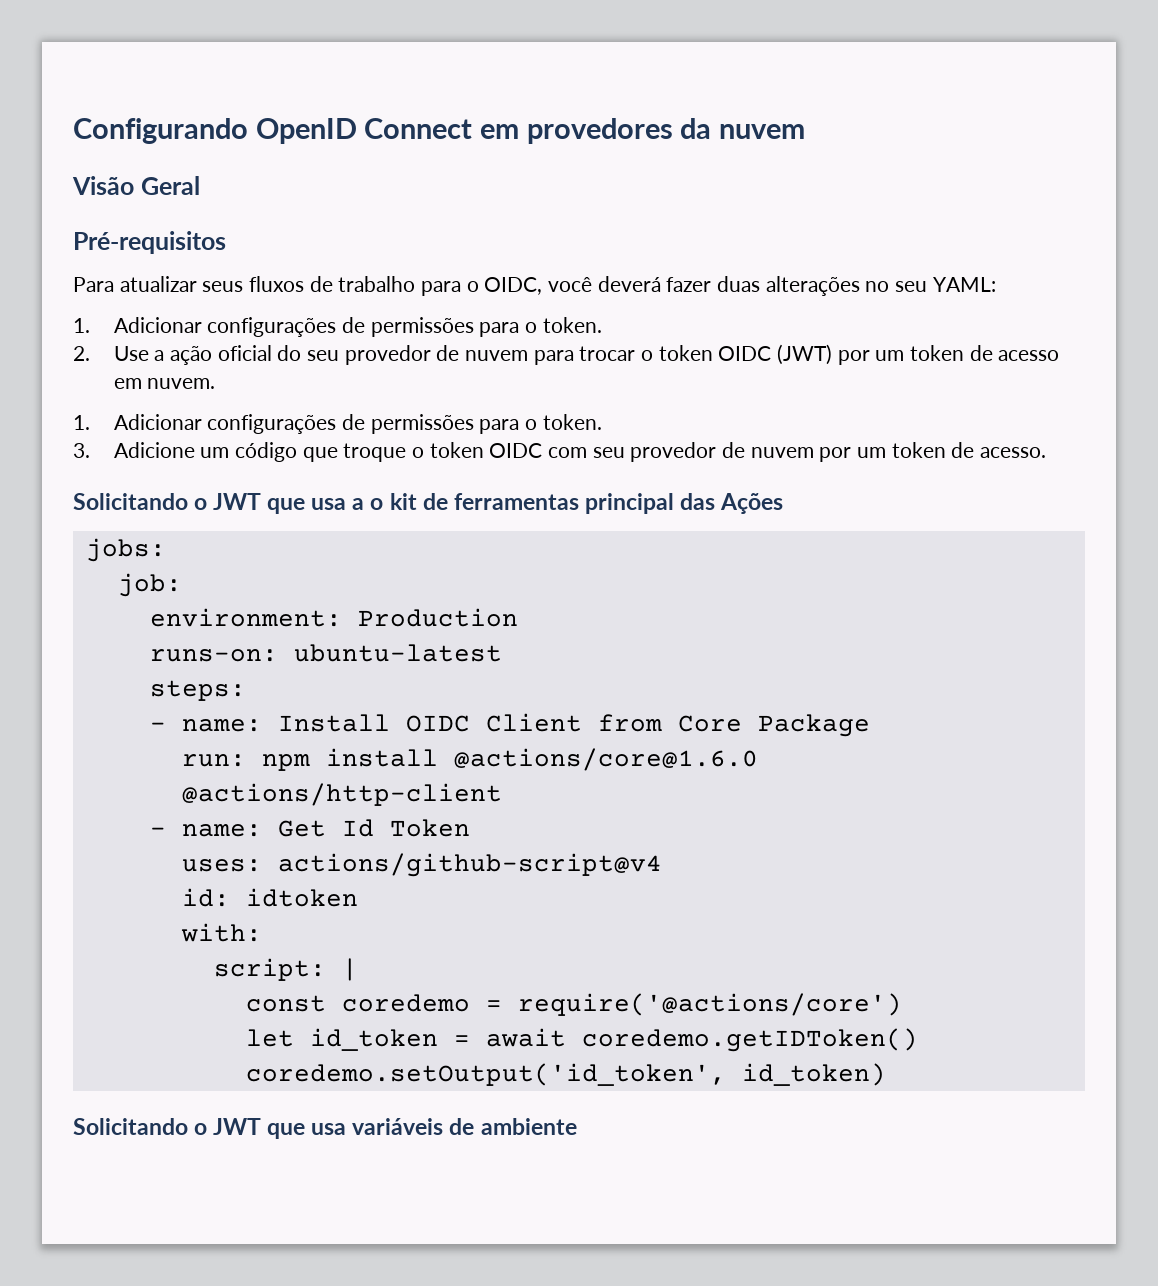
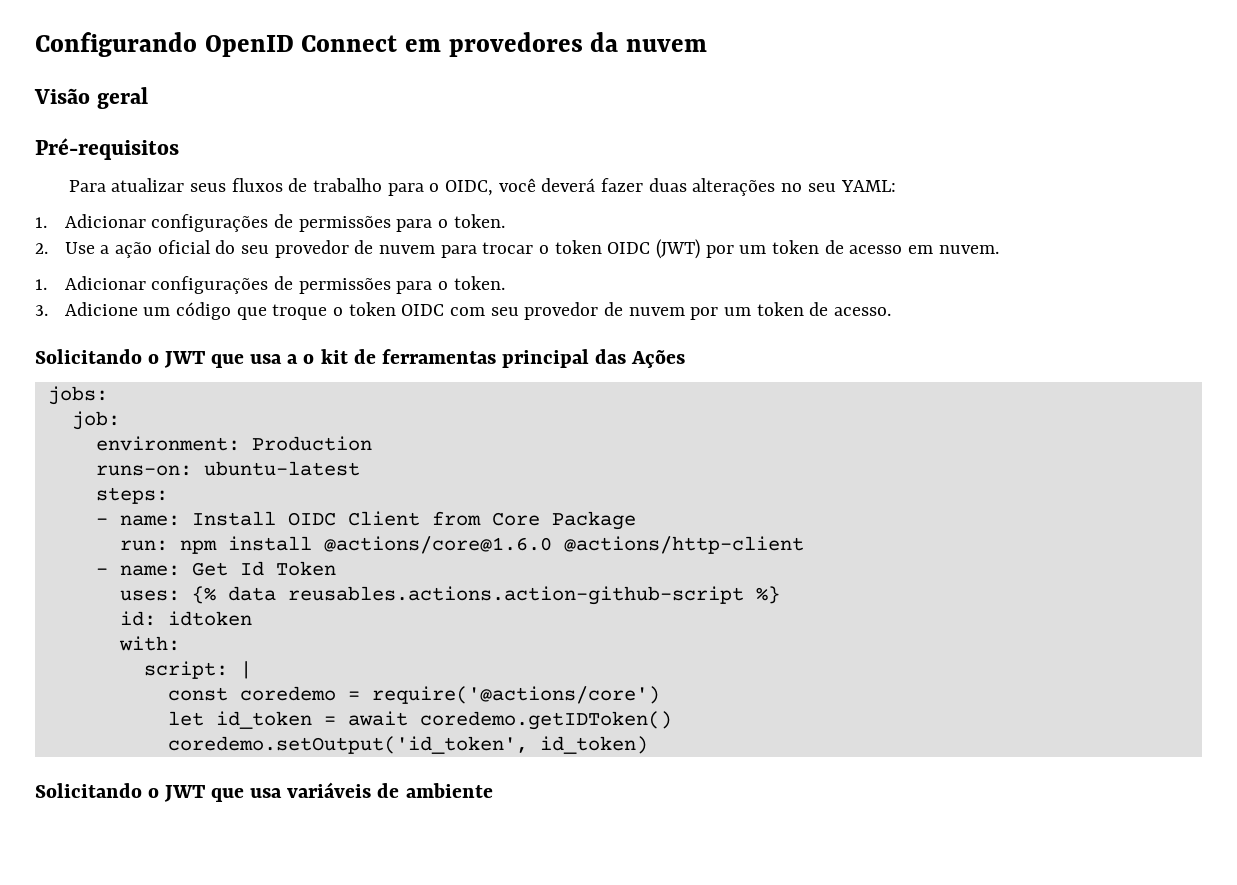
- Visão Geral
+ Visão geral
- uses: actions/github-script@v4
+ uses: {% data reusables.actions.action-github-script %}

